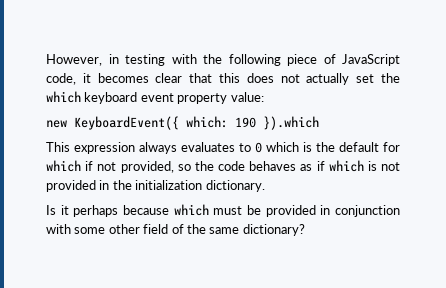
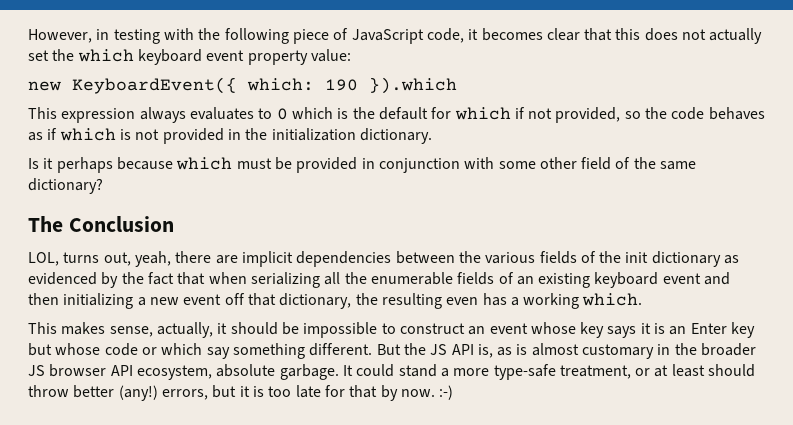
+ The Conclusion
+ LOL, turns out, yeah, there are implicit dependencies between the various fields of the init dictionary as evidenced by the fact that when serializing all the enumerable fields of an existing keyboard event and then initializing a new event off that dictionary, the resulting even has a working which.
+ This makes sense, actually, it should be impossible to construct an event whose key says it is an Enter key but whose code or which say something different. But the JS API is, as is almost customary in the broader JS browser API ecosystem, absolute garbage. It could stand a more type-safe treatment, or at least should throw better (any!) errors, but it is too late for that by now. :-)

